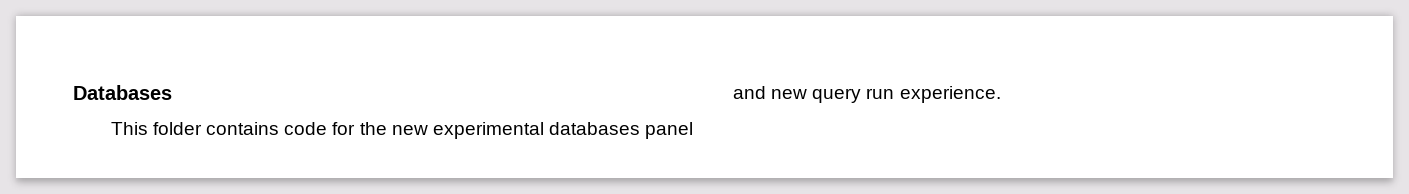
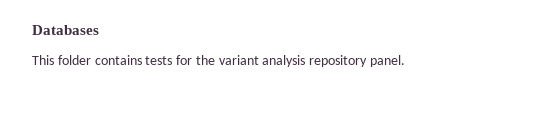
- This folder contains code for the new experimental databases panel and new query run experience.
+ This folder contains tests for the variant analysis repository panel.

